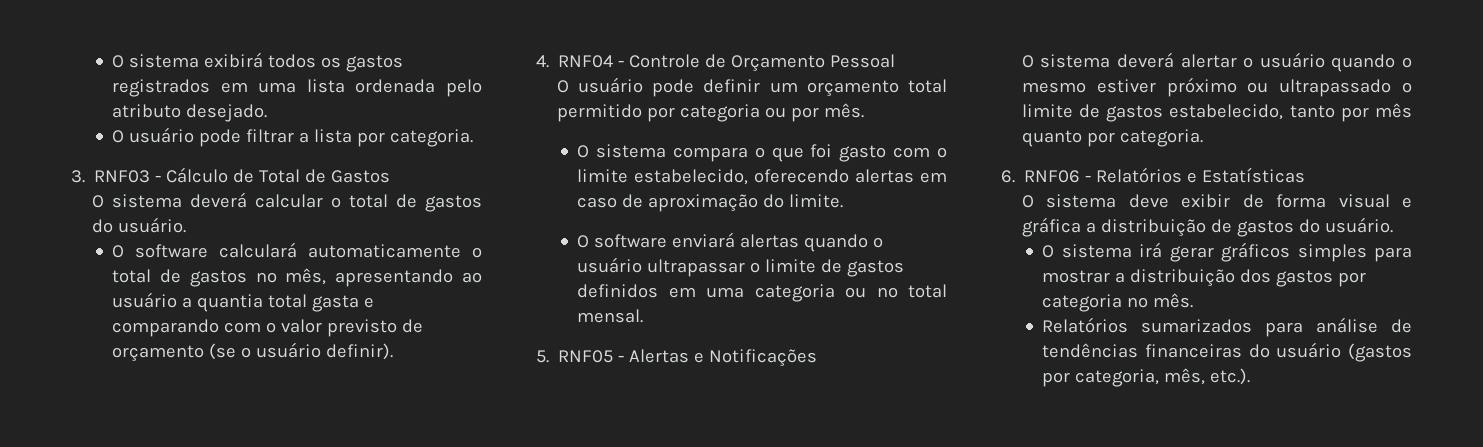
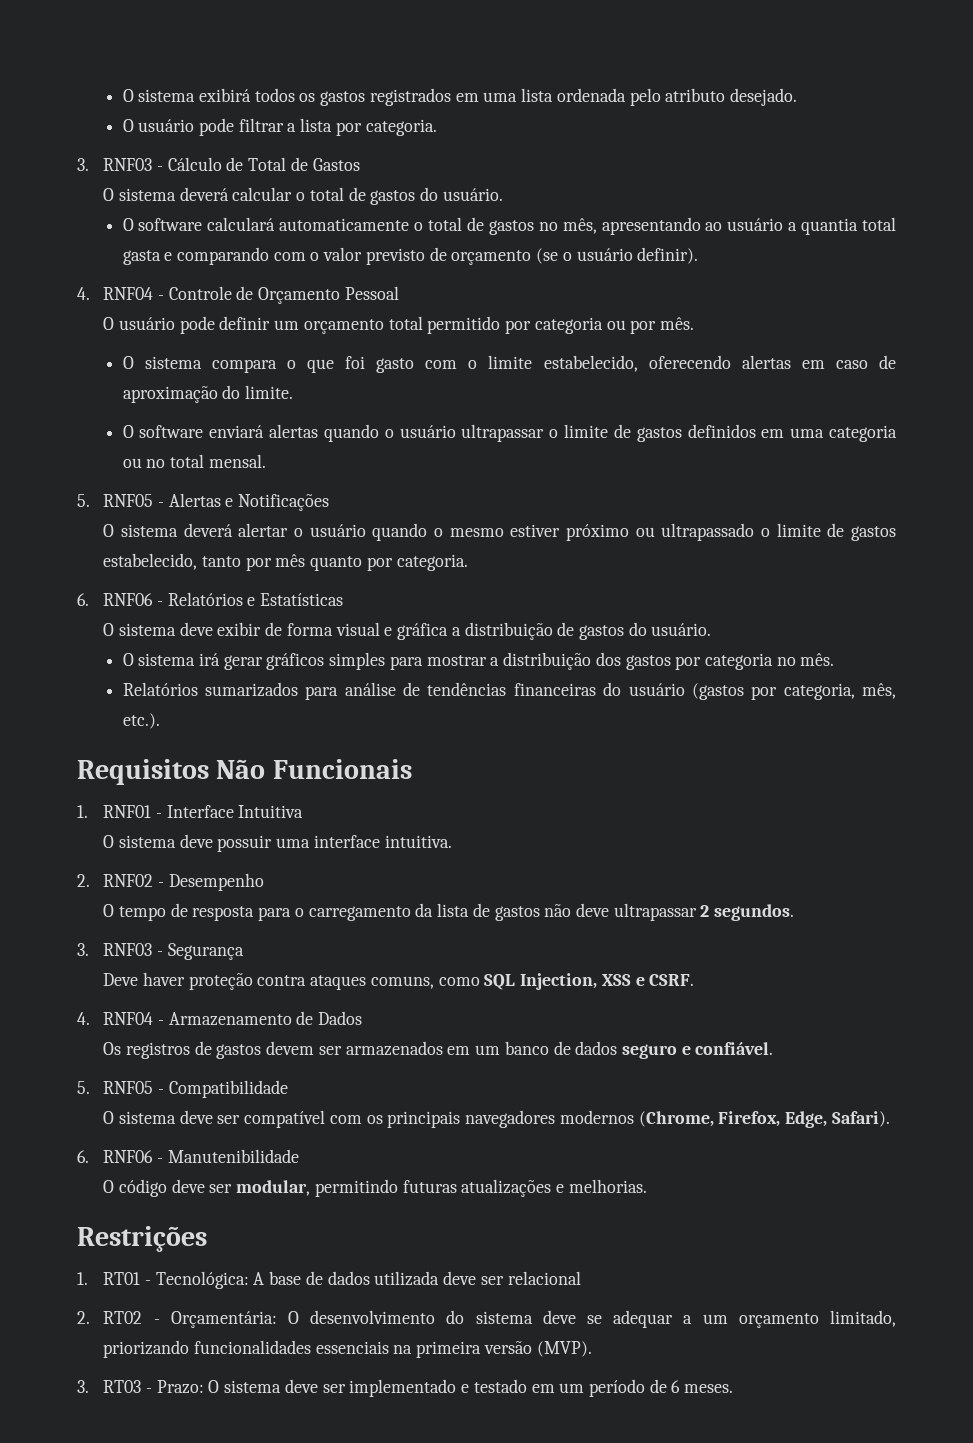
+ Requisitos Não Funcionais
+ 1. RNF01 - Interface Intuitiva
+ O sistema deve possuir uma interface intuitiva.
+ 2. RNF02 - Desempenho
+ O tempo de resposta para o carregamento da lista de gastos não deve ultrapassar 2 segundos.
+ 3. RNF03 - Segurança
+ Deve haver proteção contra ataques comuns, como SQL Injection, XSS e CSRF.
+ 4. RNF04 - Armazenamento de Dados
+ Os registros de gastos devem ser armazenados em um banco de dados seguro e confiável.
+ 5. RNF05 - Compatibilidade
+ O sistema deve ser compatível com os principais navegadores modernos (Chrome, Firefox, Edge, Safari).
+ 6. RNF06 - Manutenibilidade
+ O código deve ser modular, permitindo futuras atualizações e melhorias.
+ Restrições
+ 1. RT01 - Tecnológica: A base de dados utilizada deve ser relacional
+ 2. RT02 - Orçamentária: O desenvolvimento do sistema deve se adequar a um orçamento limitado, priorizando funcionalidades essenciais na primeira versão (MVP).
+ 3. RT03 - Prazo: O sistema deve ser implementado e testado em um período de 6 meses.

